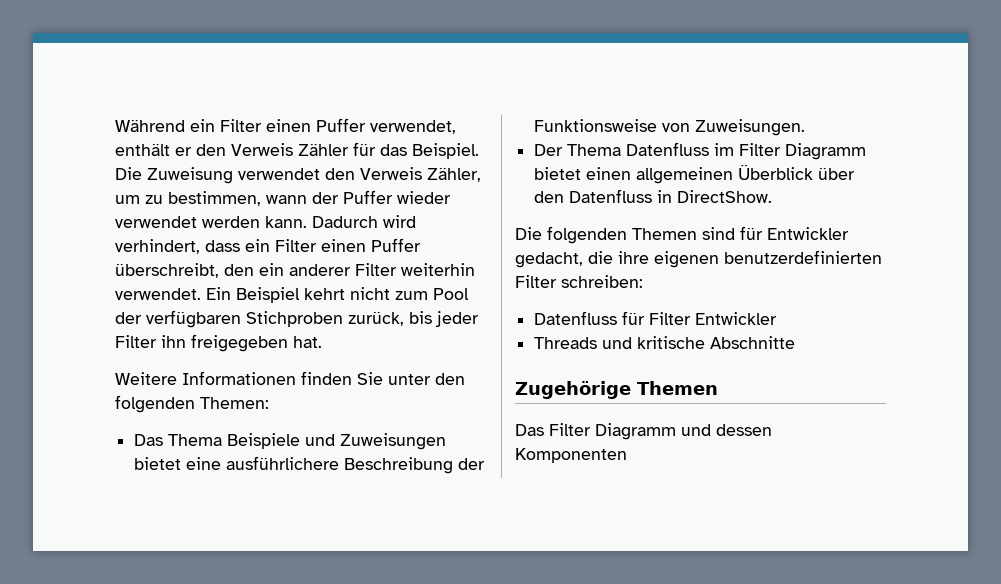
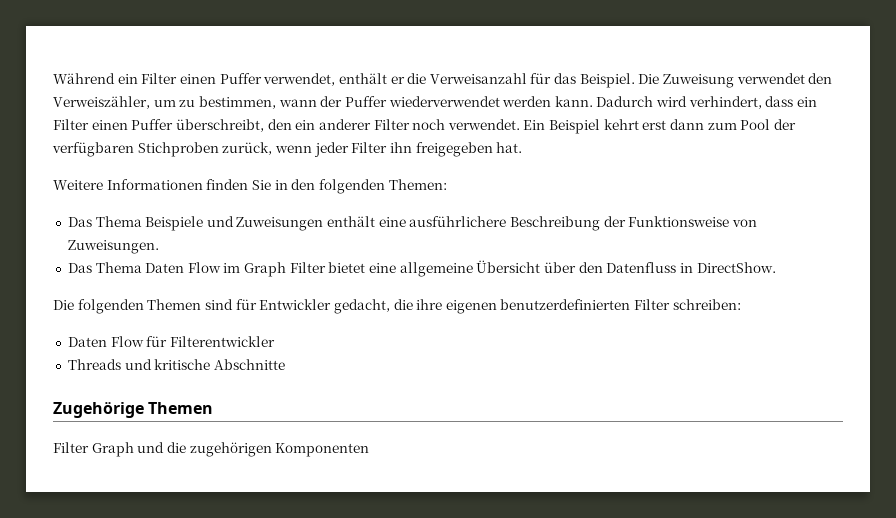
- Während ein Filter einen Puffer verwendet, enthält er den Verweis Zähler für das Beispiel.
+ Während ein Filter einen Puffer verwendet, enthält er die Verweisanzahl für das Beispiel.
- Die Zuweisung verwendet den Verweis Zähler, um zu bestimmen, wann der Puffer wieder verwendet werden kann.
+ Die Zuweisung verwendet den Verweiszähler, um zu bestimmen, wann der Puffer wiederverwendet werden kann.
- Dadurch wird verhindert, dass ein Filter einen Puffer überschreibt, den ein anderer Filter weiterhin verwendet.
+ Dadurch wird verhindert, dass ein Filter einen Puffer überschreibt, den ein anderer Filter noch verwendet.
- Ein Beispiel kehrt nicht zum Pool der verfügbaren Stichproben zurück, bis jeder Filter ihn freigegeben hat.
+ Ein Beispiel kehrt erst dann zum Pool der verfügbaren Stichproben zurück, wenn jeder Filter ihn freigegeben hat.
- Weitere Informationen finden Sie unter den folgenden Themen:
+ Weitere Informationen finden Sie in den folgenden Themen:
- Das Thema Beispiele und Zuweisungen bietet eine ausführlichere Beschreibung der Funktionsweise von Zuweisungen.
+ Das Thema Beispiele und Zuweisungen enthält eine ausführlichere Beschreibung der Funktionsweise von Zuweisungen.
- Der Thema Datenfluss im Filter Diagramm bietet einen allgemeinen Überblick über den Datenfluss in DirectShow.
+ Das Thema Daten Flow im Graph Filter bietet eine allgemeine Übersicht über den Datenfluss in DirectShow.
- Datenfluss für Filter Entwickler
+ Daten Flow für Filterentwickler
- Das Filter Diagramm und dessen Komponenten
+ Filter Graph und die zugehörigen Komponenten

